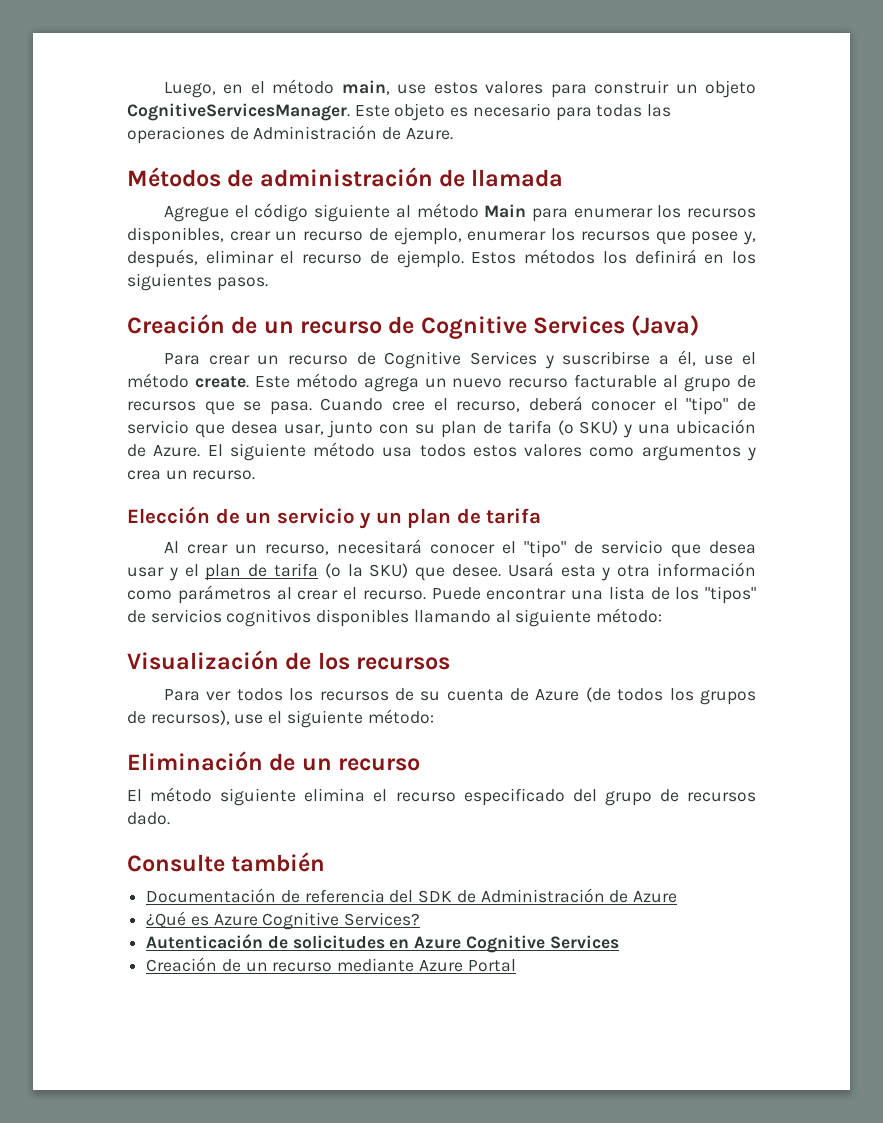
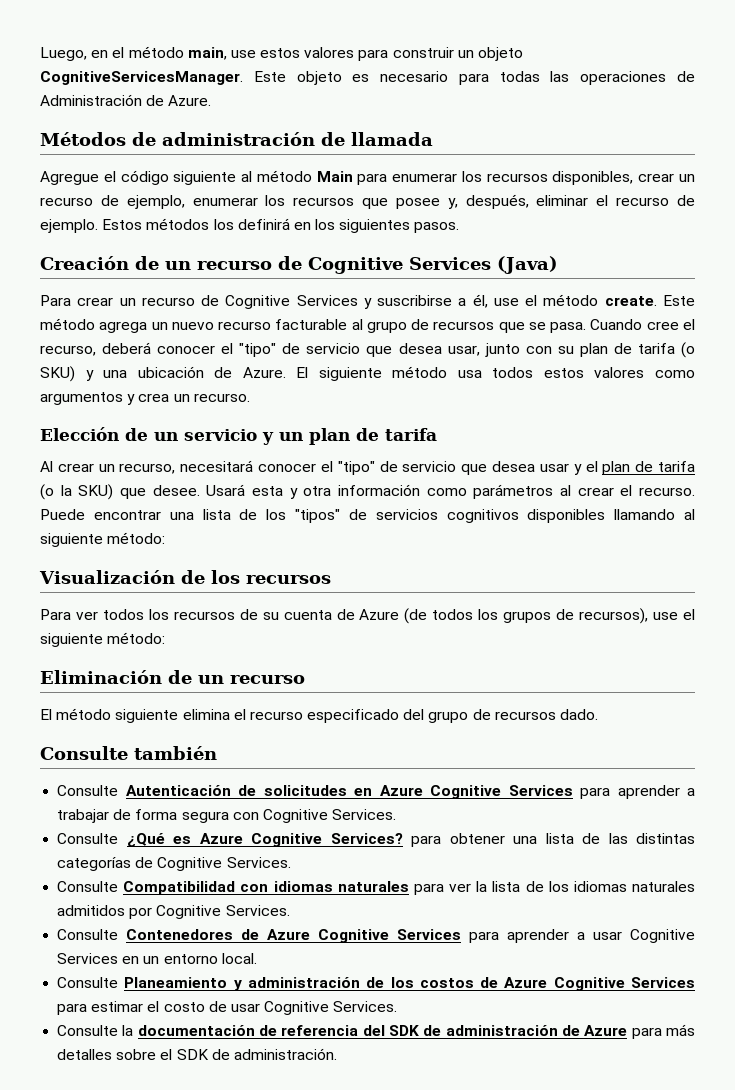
- Documentación de referencia del SDK de Administración de Azure
- ¿Qué es Azure Cognitive Services?
- Autenticación de solicitudes en Azure Cognitive Services
- Creación de un recurso mediante Azure Portal
+ Consulte Autenticación de solicitudes en Azure Cognitive Services para aprender a trabajar de forma segura con Cognitive Services.
+ Consulte ¿Qué es Azure Cognitive Services? para obtener una lista de las distintas categorías de Cognitive Services.
+ Consulte Compatibilidad con idiomas naturales para ver la lista de los idiomas naturales admitidos por Cognitive Services.
+ Consulte Contenedores de Azure Cognitive Services para aprender a usar Cognitive Services en un entorno local.
+ Consulte Planeamiento y administración de los costos de Azure Cognitive Services para estimar el costo de usar Cognitive Services.
+ Consulte la documentación de referencia del SDK de administración de Azure para más detalles sobre el SDK de administración.

